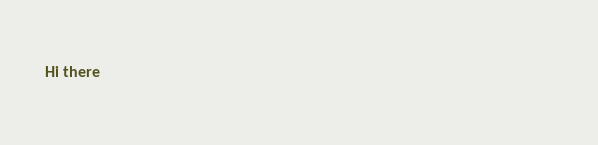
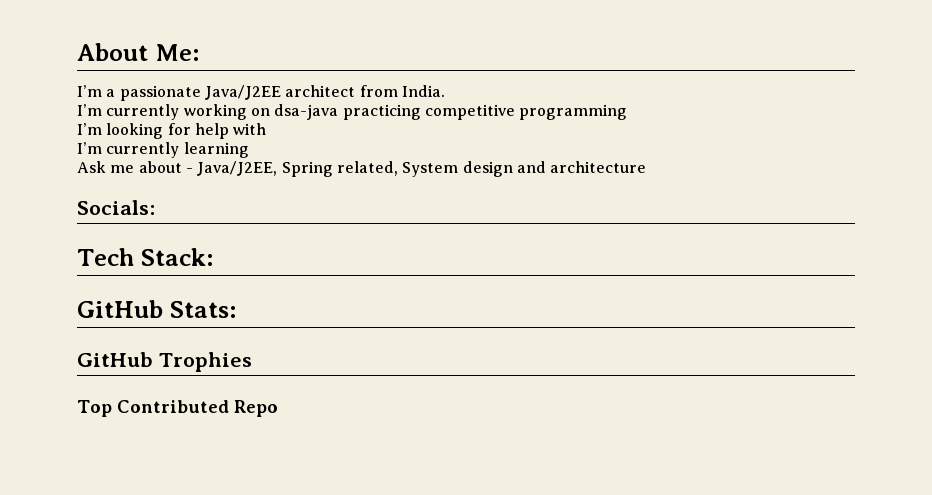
- Hi there
+ About Me:
+ I’m a passionate Java/J2EE architect from India.
+ I’m currently working on dsa-java practicing competitive programming
+ I’m looking for help with
+ I’m currently learning
+ Ask me about - Java/J2EE, Spring related, System design and architecture
+ Socials:
+ Tech Stack:
+ GitHub Stats:
+ GitHub Trophies
+ Top Contributed Repo

